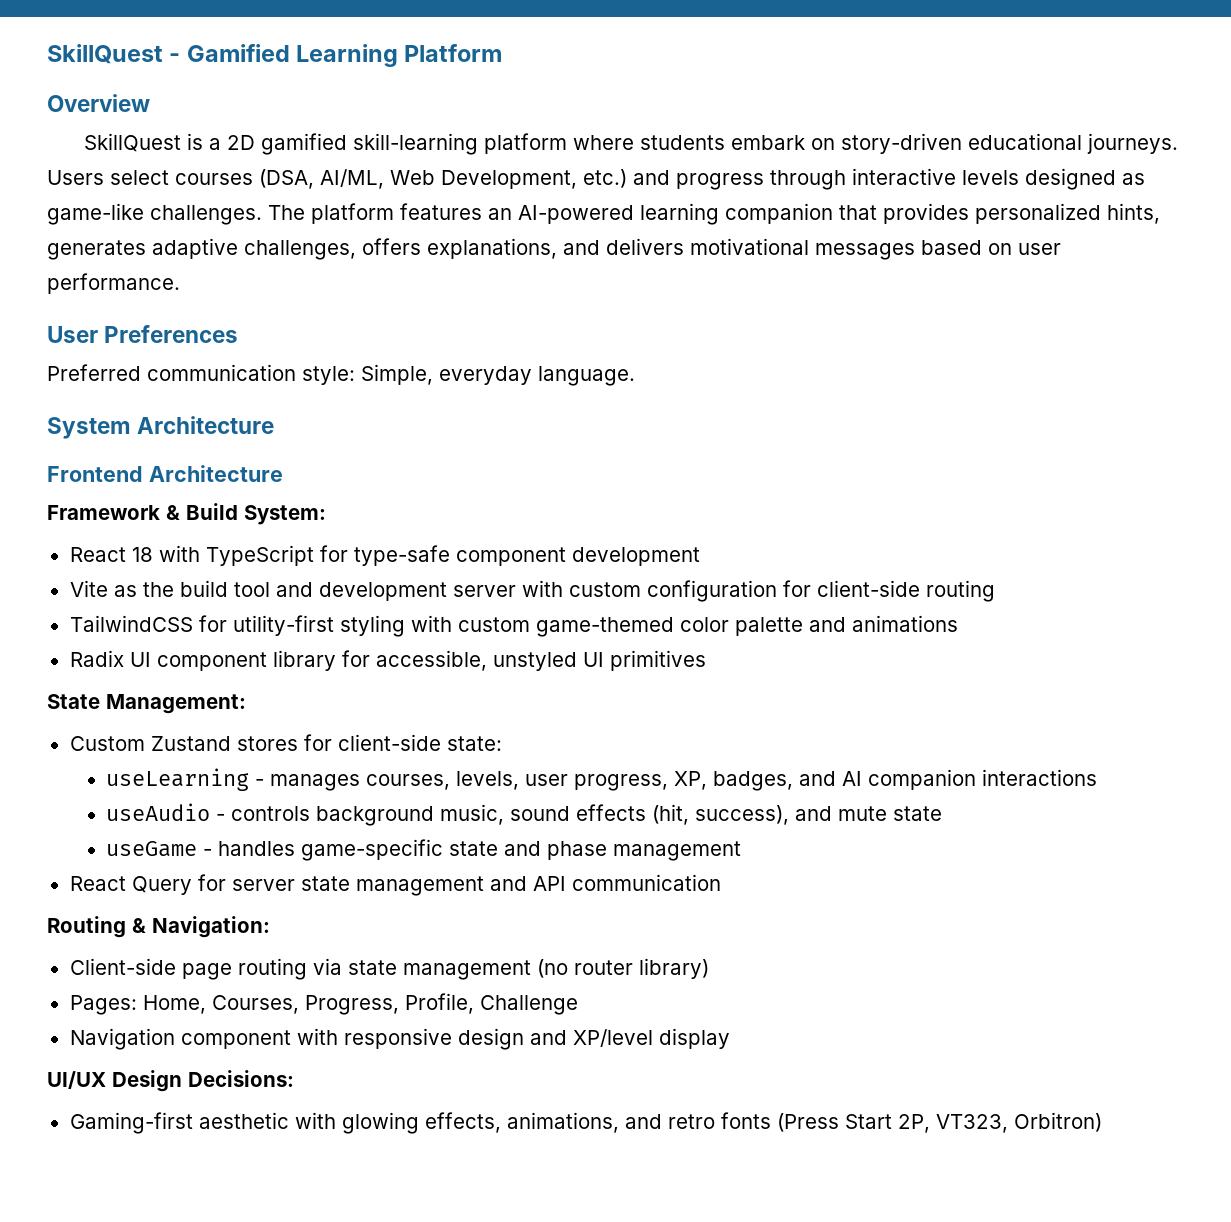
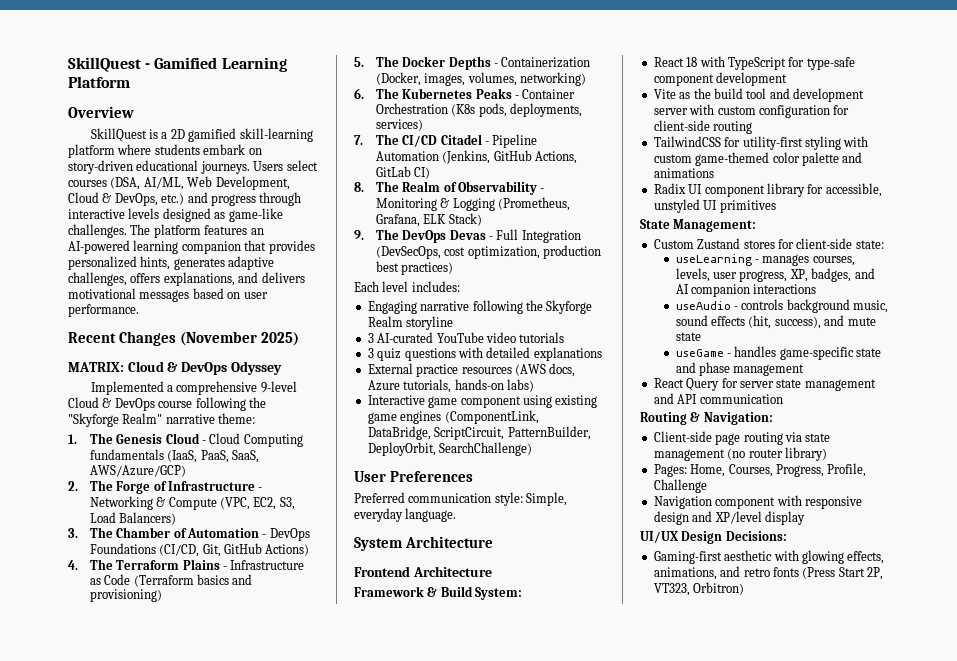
- Users select courses (DSA, AI/ML, Web Development, etc.) and progress through interactive levels designed as game-like challenges.
+ Users select courses (DSA, AI/ML, Web Development, Cloud & DevOps, etc.) and progress through interactive levels designed as game-like challenges.
+ Recent Changes (November 2025)
+ MATRIX: Cloud & DevOps Odyssey
+ Implemented a comprehensive 9-level Cloud & DevOps course following the "Skyforge Realm" narrative theme:
+ 1. The Genesis Cloud - Cloud Computing fundamentals (IaaS, PaaS, SaaS, AWS/Azure/GCP)
+ 2. The Forge of Infrastructure - Networking & Compute (VPC, EC2, S3, Load Balancers)
+ 3. The Chamber of Automation - DevOps Foundations (CI/CD, Git, GitHub Actions)
+ 4. The Terraform Plains - Infrastructure as Code (Terraform basics and provisioning)
+ 5. The Docker Depths - Containerization (Docker, images, volumes, networking)
+ 6. The Kubernetes Peaks - Container Orchestration (K8s pods, deployments, services)
+ 7. The CI/CD Citadel - Pipeline Automation (Jenkins, GitHub Actions, GitLab CI)
+ 8. The Realm of Observability - Monitoring & Logging (Prometheus, Grafana, ELK Stack)
+ 9. The DevOps Devas - Full Integration (DevSecOps, cost optimization, production best practices)
+ Each level includes:
+ Engaging narrative following the Skyforge Realm storyline
+ 3 AI-curated YouTube video tutorials
+ 3 quiz questions with detailed explanations
+ External practice resources (AWS docs, Azure tutorials, hands-on labs)
+ Interactive game component using existing game engines (ComponentLink, DataBridge, ScriptCircuit, PatternBuilder, DeployOrbit, SearchChallenge)

